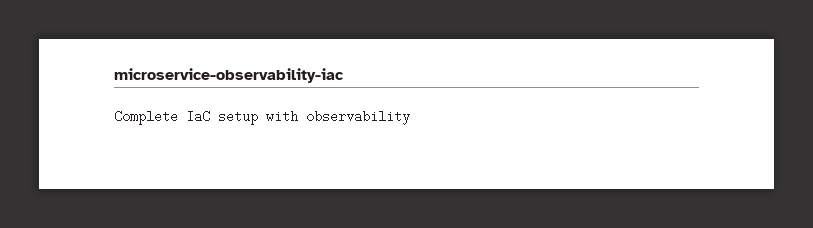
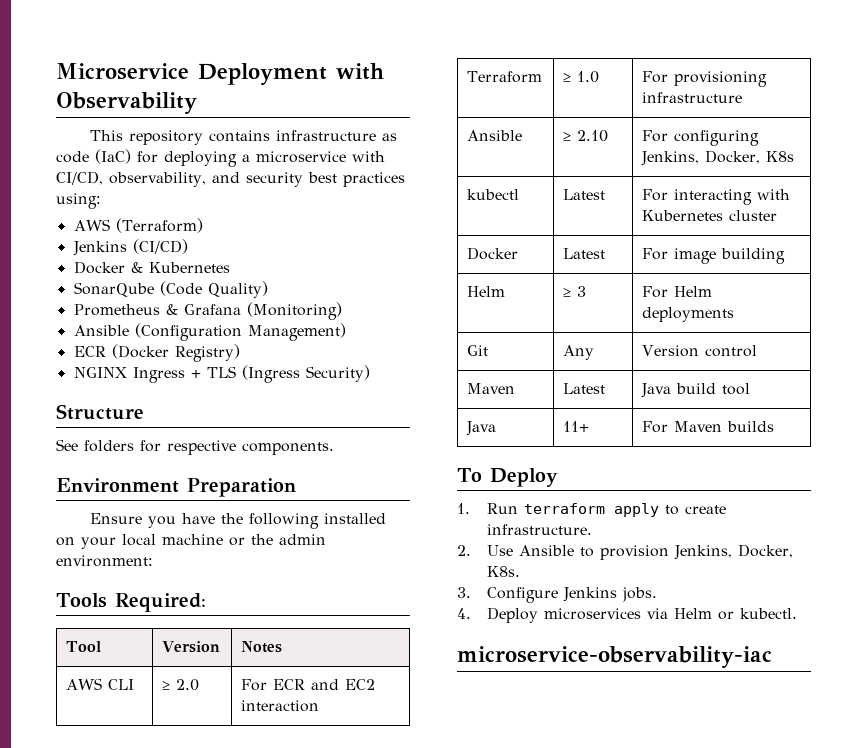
+ Microservice Deployment with Observability
+ This repository contains infrastructure as code (IaC) for deploying a microservice with CI/CD, observability, and security best practices using:
+ AWS (Terraform)
+ Jenkins (CI/CD)
+ Docker & Kubernetes
+ SonarQube (Code Quality)
+ Prometheus & Grafana (Monitoring)
+ Ansible (Configuration Management)
+ ECR (Docker Registry)
+ NGINX Ingress + TLS (Ingress Security)
+ Structure
+ See folders for respective components.
+ Environment Preparation
+ Ensure you have the following installed on your local machine or the admin environment:
+ Tools Required:
+ Tool | Version | Notes
+ AWS CLI | ≥ 2.0 | For ECR and EC2 interaction
+ Terraform | ≥ 1.0 | For provisioning infrastructure
+ Ansible | ≥ 2.10 | For configuring Jenkins, Docker, K8s
+ kubectl | Latest | For interacting with Kubernetes cluster
+ Docker | Latest | For image building
+ Helm | ≥ 3 | For Helm deployments
+ Git | Any | Version control
+ Maven | Latest | Java build tool
+ Java | 11+ | For Maven builds
+ To Deploy
+ 1. Run terraform apply to create infrastructure.
+ 2. Use Ansible to provision Jenkins, Docker, K8s.
+ 3. Configure Jenkins jobs.
+ 4. Deploy microservices via Helm or kubectl.
  microservice-observability-iac
- Complete IaC setup with observability

